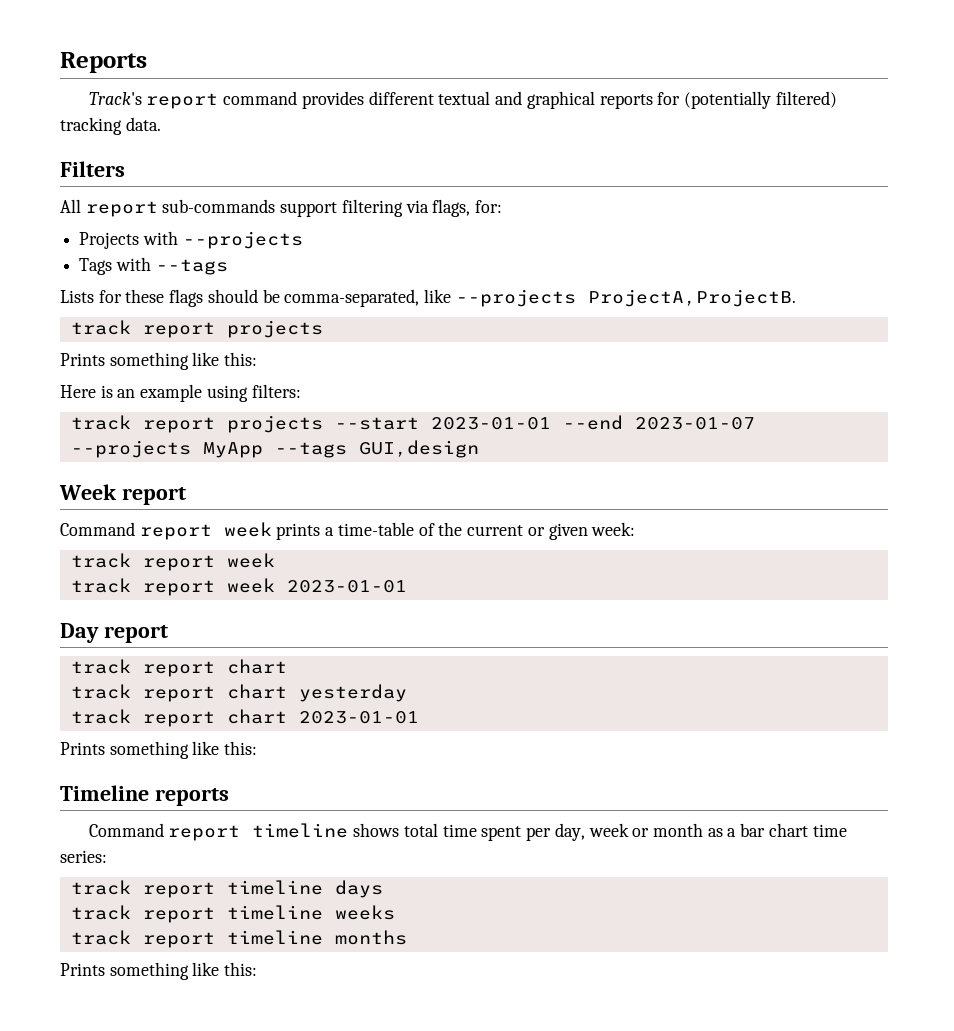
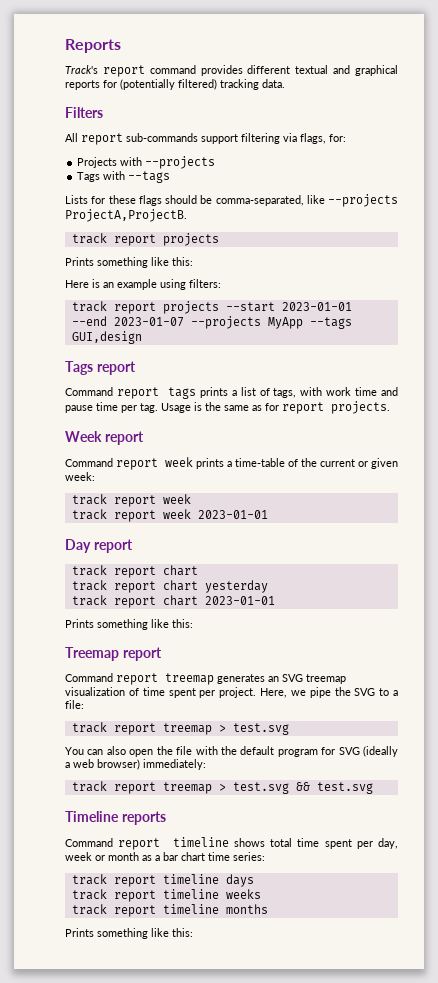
+ Tags report
+ Command report tags prints a list of tags, with work time and pause time per tag. Usage is the same as for report projects.
+ Treemap report
+ Command report treemap generates an SVG treemap visualization of time spent per project. Here, we pipe the SVG to a file:
+ track report treemap > test.svg
+ You can also open the file with the default program for SVG (ideally a web browser) immediately:
+ track report treemap > test.svg && test.svg

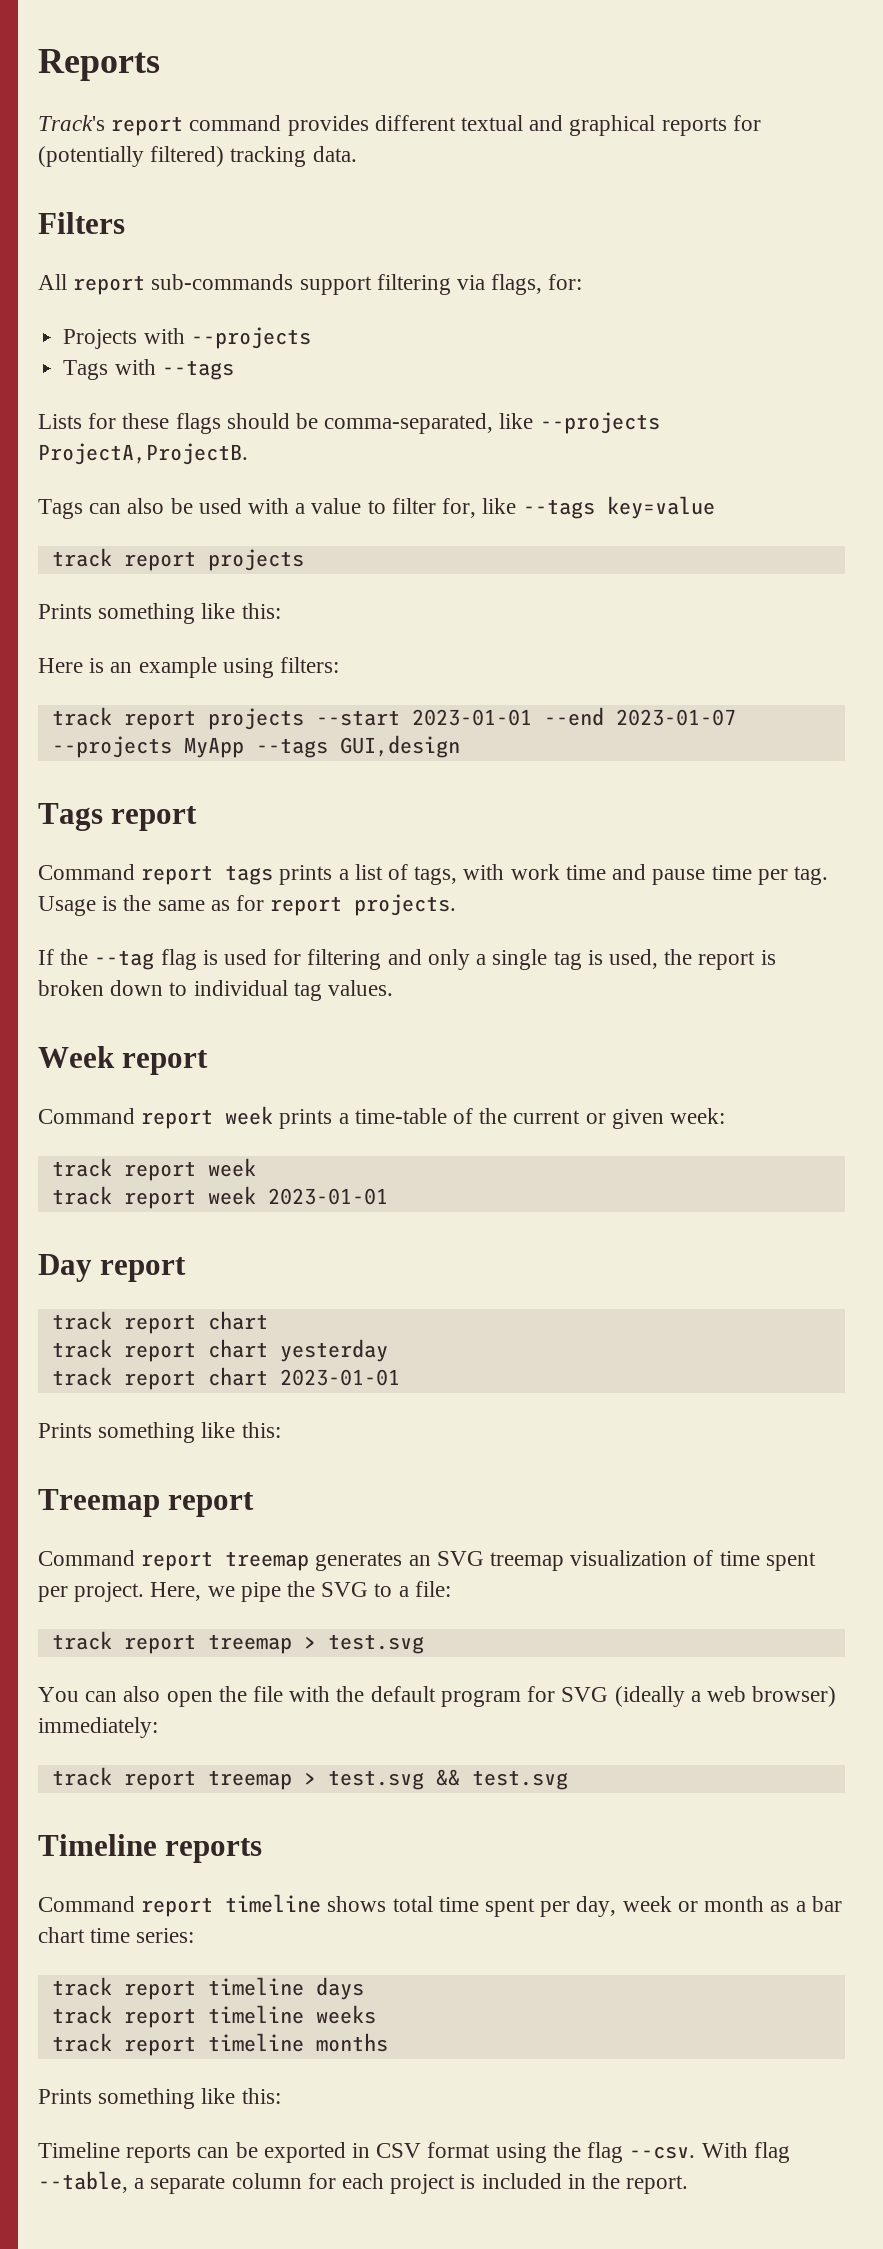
+ Tags can also be used with a value to filter for, like --tags key=value
+ If the --tag flag is used for filtering and only a single tag is used, the report is broken down to individual tag values.
+ Timeline reports can be exported in CSV format using the flag --csv. With flag --table, a separate column for each project is included in the report.

